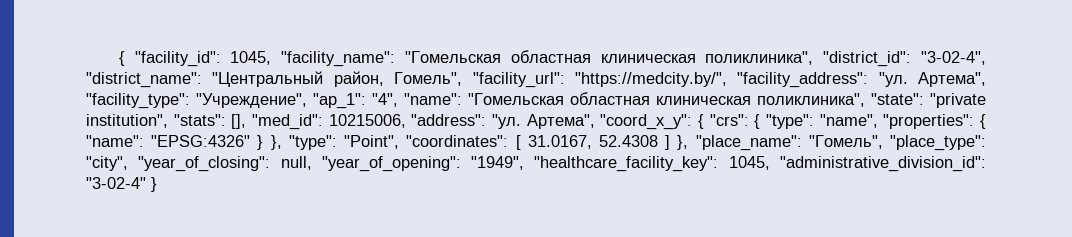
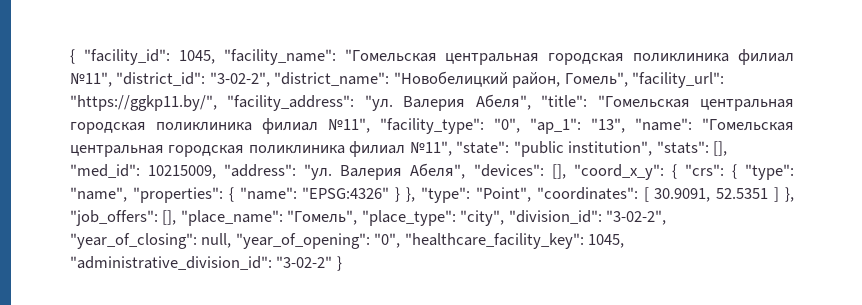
- { "facility_id": 1045, "facility_name": "Гомельская областная клиническая поликлиника", "district_id": "3-02-4", "district_name": "Центральный район, Гомель", "facility_url": "https://medcity.by/", "facility_address": "ул. Артема", "facility_type": "Учреждение", "ap_1": "4", "name": "Гомельская областная клиническая поликлиника", "state": "private institution", "stats": [], "med_id": 10215006, "address": "ул. Артема", "coord_x_y": { "crs": { "type": "name", "properties": { "name": "EPSG:4326" } }, "type": "Point", "coordinates": [ 31.0167, 52.4308 ] }, "place_name": "Гомель", "place_type": "city", "year_of_closing": null, "year_of_opening": "1949", "healthcare_facility_key": 1045, "administrative_division_id": "3-02-4" }
+ { "facility_id": 1045, "facility_name": "Гомельская центральная городская поликлиника филиал №11", "district_id": "3-02-2", "district_name": "Новобелицкий район, Гомель", "facility_url": "https://ggkp11.by/", "facility_address": "ул. Валерия Абеля", "title": "Гомельская центральная городская поликлиника филиал №11", "facility_type": "0", "ap_1": "13", "name": "Гомельская центральная городская поликлиника филиал №11", "state": "public institution", "stats": [], "med_id": 10215009, "address": "ул. Валерия Абеля", "devices": [], "coord_x_y": { "crs": { "type": "name", "properties": { "name": "EPSG:4326" } }, "type": "Point", "coordinates": [ 30.9091, 52.5351 ] }, "job_offers": [], "place_name": "Гомель", "place_type": "city", "division_id": "3-02-2", "year_of_closing": null, "year_of_opening": "0", "healthcare_facility_key": 1045, "administrative_division_id": "3-02-2" }

